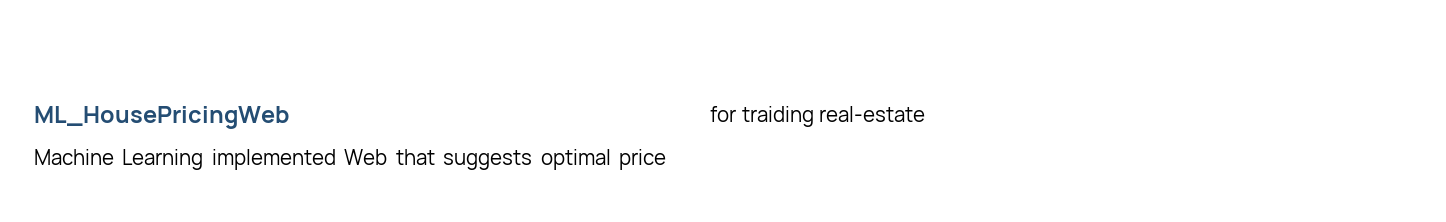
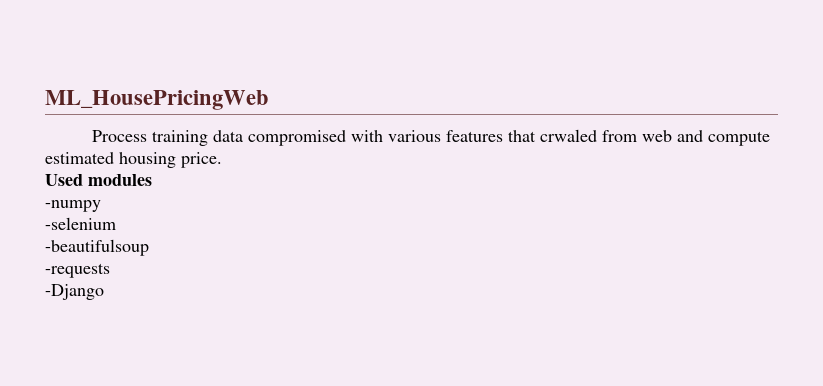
- Machine Learning implemented Web that suggests optimal price for traiding real-estate
+ Process training data compromised with various features that crwaled from web and compute estimated housing price.
+ Used modules
+ -numpy
+ -selenium
+ -beautifulsoup
+ -requests
+ -Django

